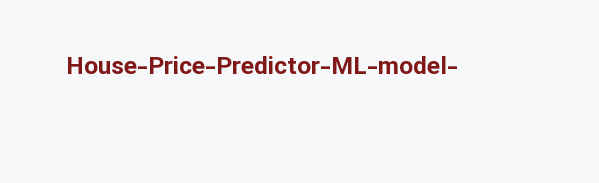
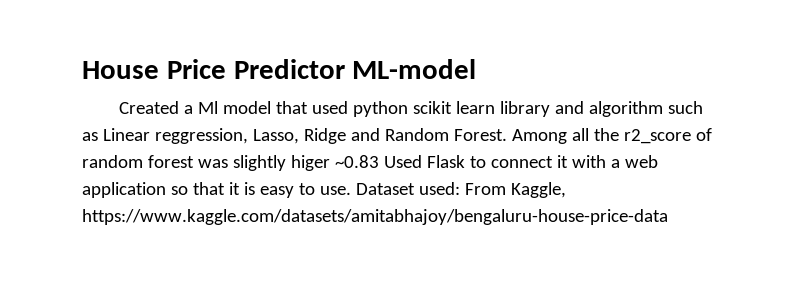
- House-Price-Predictor-ML-model-
+ House Price Predictor ML-model
+ Created a Ml model that used python scikit learn library and algorithm such as Linear reggression, Lasso, Ridge and Random Forest. Among all the r2_score of random forest was slightly higer ~0.83 Used Flask to connect it with a web application so that it is easy to use. Dataset used: From Kaggle, https://www.kaggle.com/datasets/amitabhajoy/bengaluru-house-price-data

